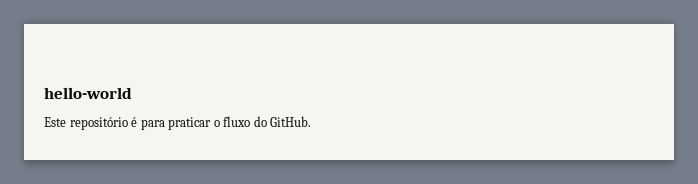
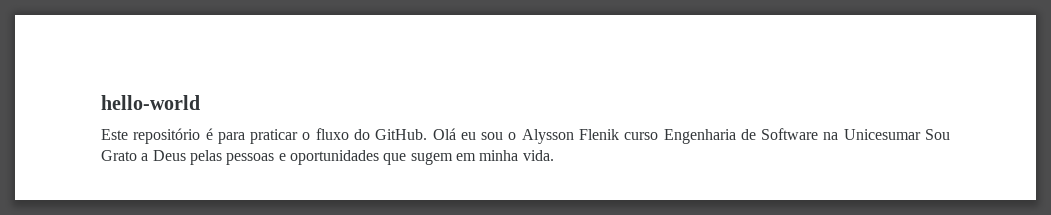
+ Olá eu sou o Alysson Flenik curso Engenharia de Software na Unicesumar Sou Grato a Deus pelas pessoas e oportunidades que sugem em minha vida.

